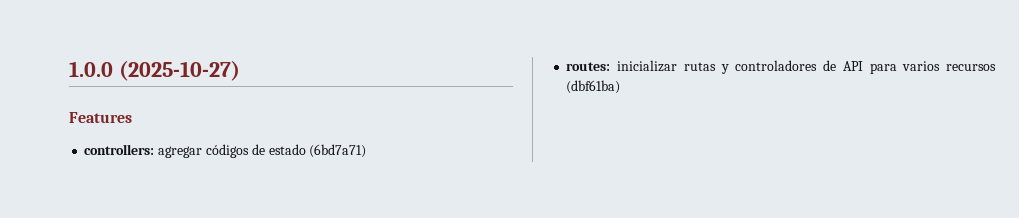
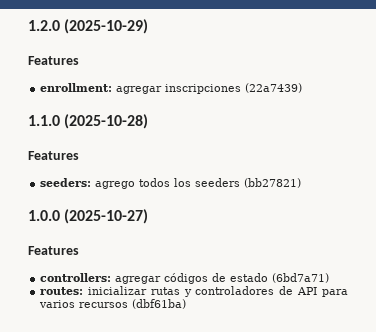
+ 1.2.0 (2025-10-29)
+ Features
+ enrollment: agregar inscripciones (22a7439)
+ 1.1.0 (2025-10-28)
+ Features
+ seeders: agrego todos los seeders (bb27821)

